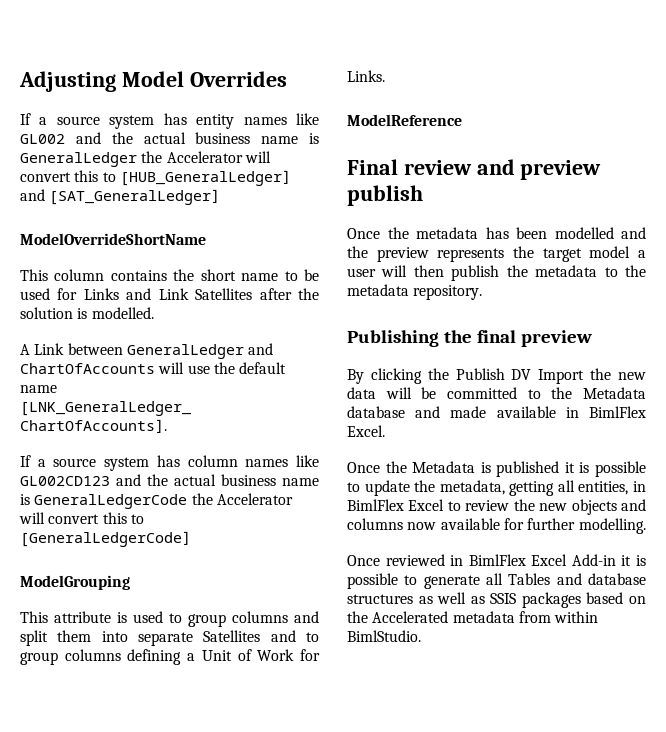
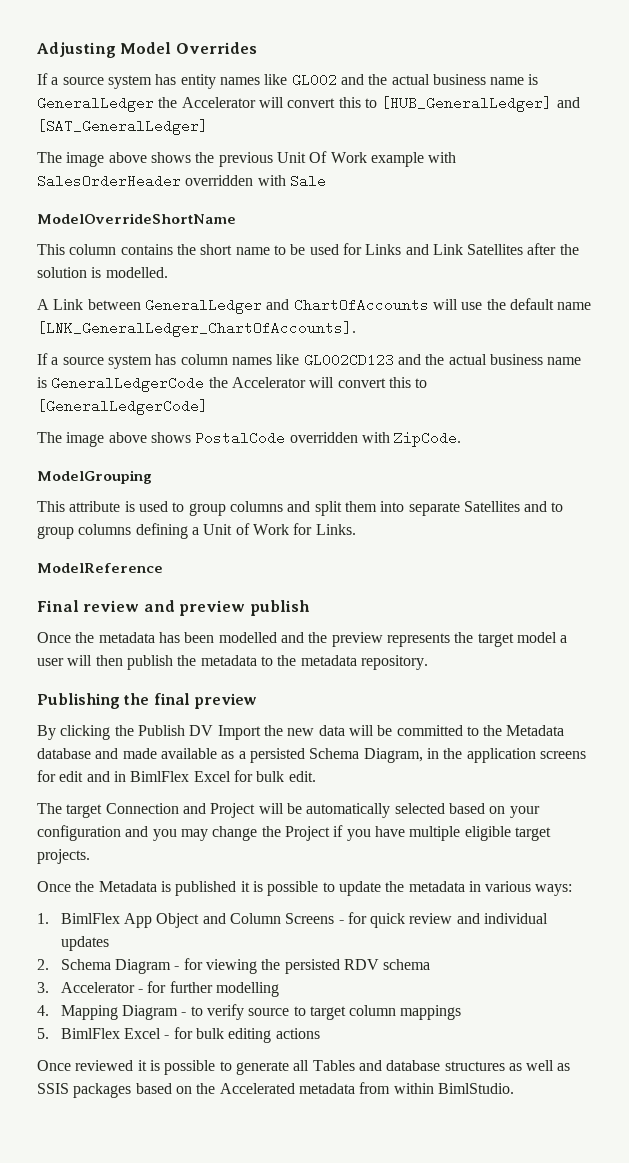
+ The image above shows the previous Unit Of Work example with SalesOrderHeader overridden with Sale
+ The image above shows PostalCode overridden with ZipCode.
- By clicking the Publish DV Import the new data will be committed to the Metadata database and made available in BimlFlex Excel.
+ By clicking the Publish DV Import the new data will be committed to the Metadata database and made available as a persisted Schema Diagram, in the application screens for edit and in BimlFlex Excel for bulk edit.
+ The target Connection and Project will be automatically selected based on your configuration and you may change the Project if you have multiple eligible target projects.
- Once the Metadata is published it is possible to update the metadata, getting all entities, in BimlFlex Excel to review the new objects and columns now available for further modelling.
- Once reviewed in BimlFlex Excel Add-in it is possible to generate all Tables and database structures as well as SSIS packages based on the Accelerated metadata from within BimlStudio.
+ Once the Metadata is published it is possible to update the metadata in various ways:
+ 1. BimlFlex App Object and Column Screens - for quick review and individual updates
+ 2. Schema Diagram - for viewing the persisted RDV schema
+ 3. Accelerator - for further modelling
+ 4. Mapping Diagram - to verify source to target column mappings
+ 5. BimlFlex Excel - for bulk editing actions
+ Once reviewed it is possible to generate all Tables and database structures as well as SSIS packages based on the Accelerated metadata from within BimlStudio.

